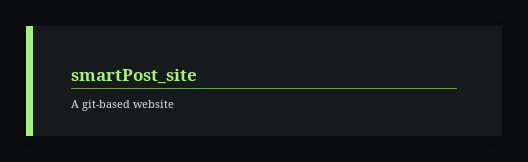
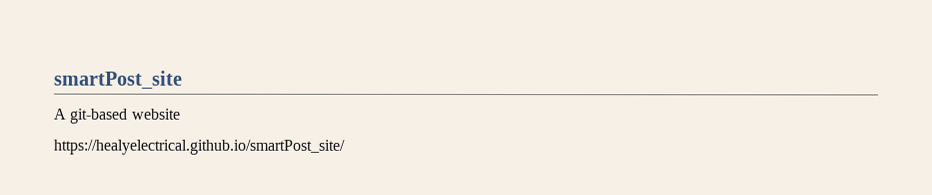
+ https://healyelectrical.github.io/smartPost_site/

